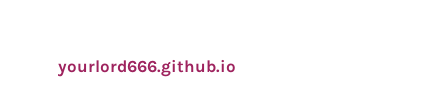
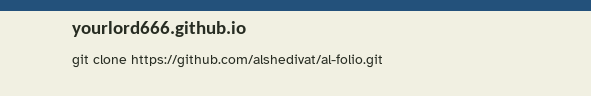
+ git clone https://github.com/alshedivat/al-folio.git

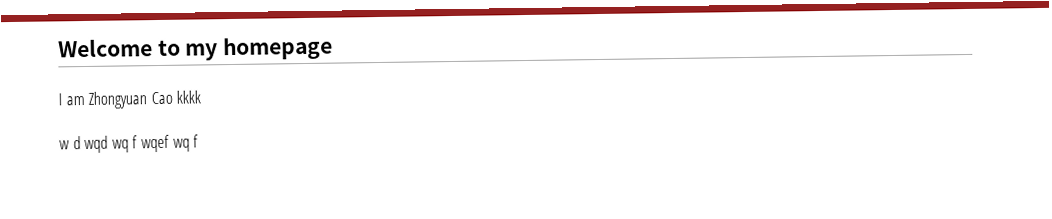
- yourlord666.github.io
- git clone https://github.com/alshedivat/al-folio.git
+ Welcome to my homepage
+ I am Zhongyuan Cao kkkk
+ w d wqd wq f wqef wq f

